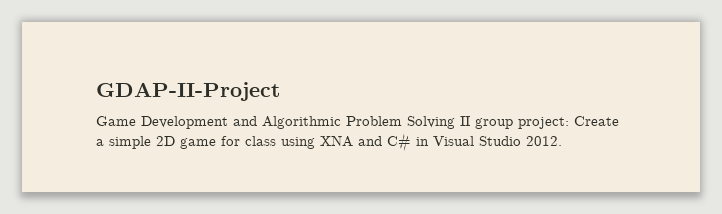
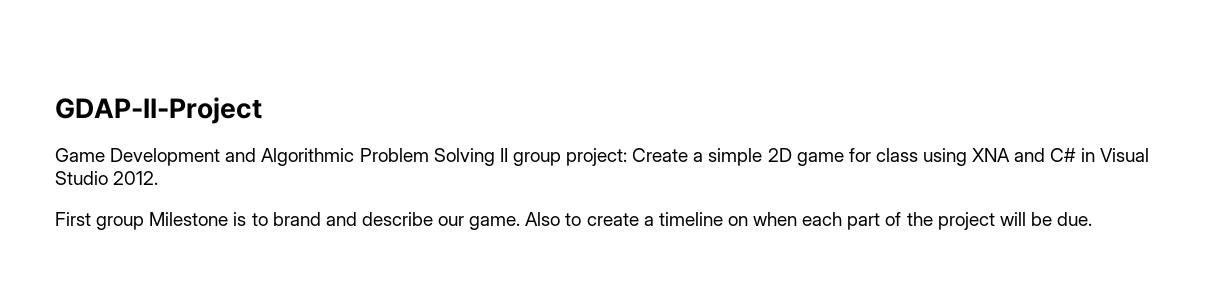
+ First group Milestone is to brand and describe our game. Also to create a timeline on when each part of the project will be due.

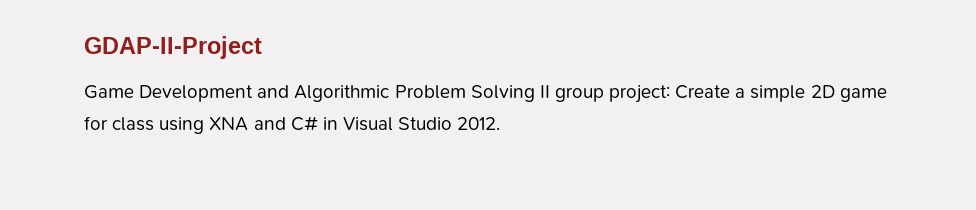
- First group Milestone is to brand and describe our game. Also to create a timeline on when each part of the project will be due.

